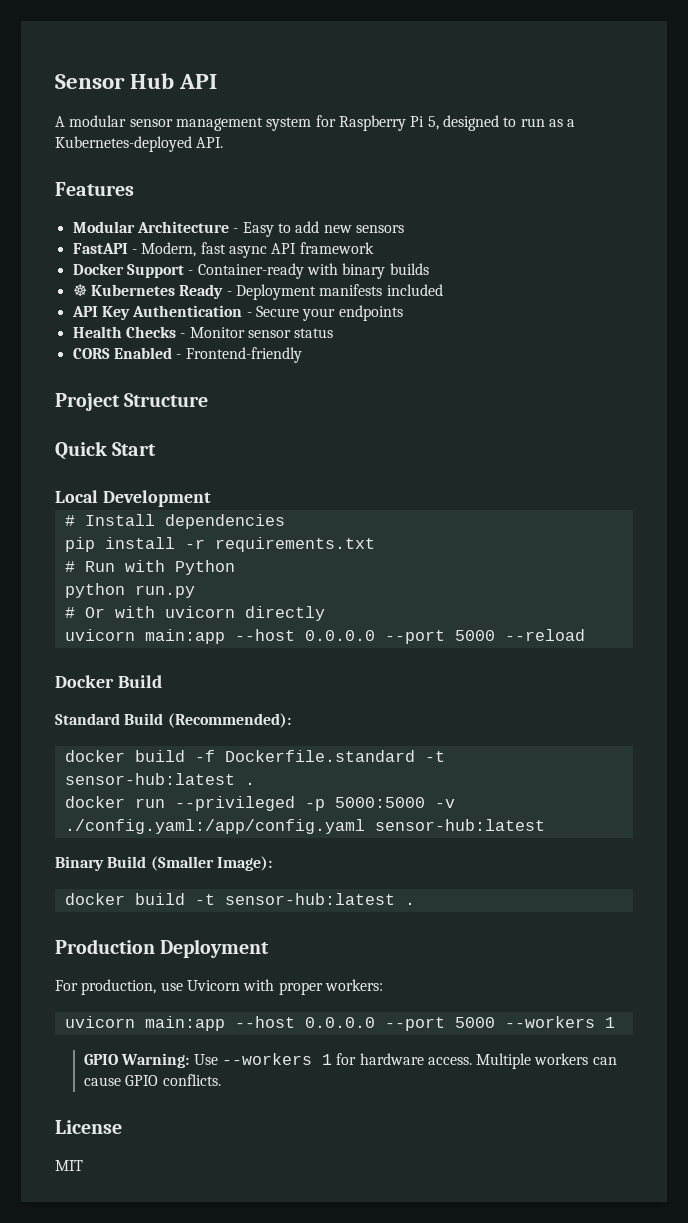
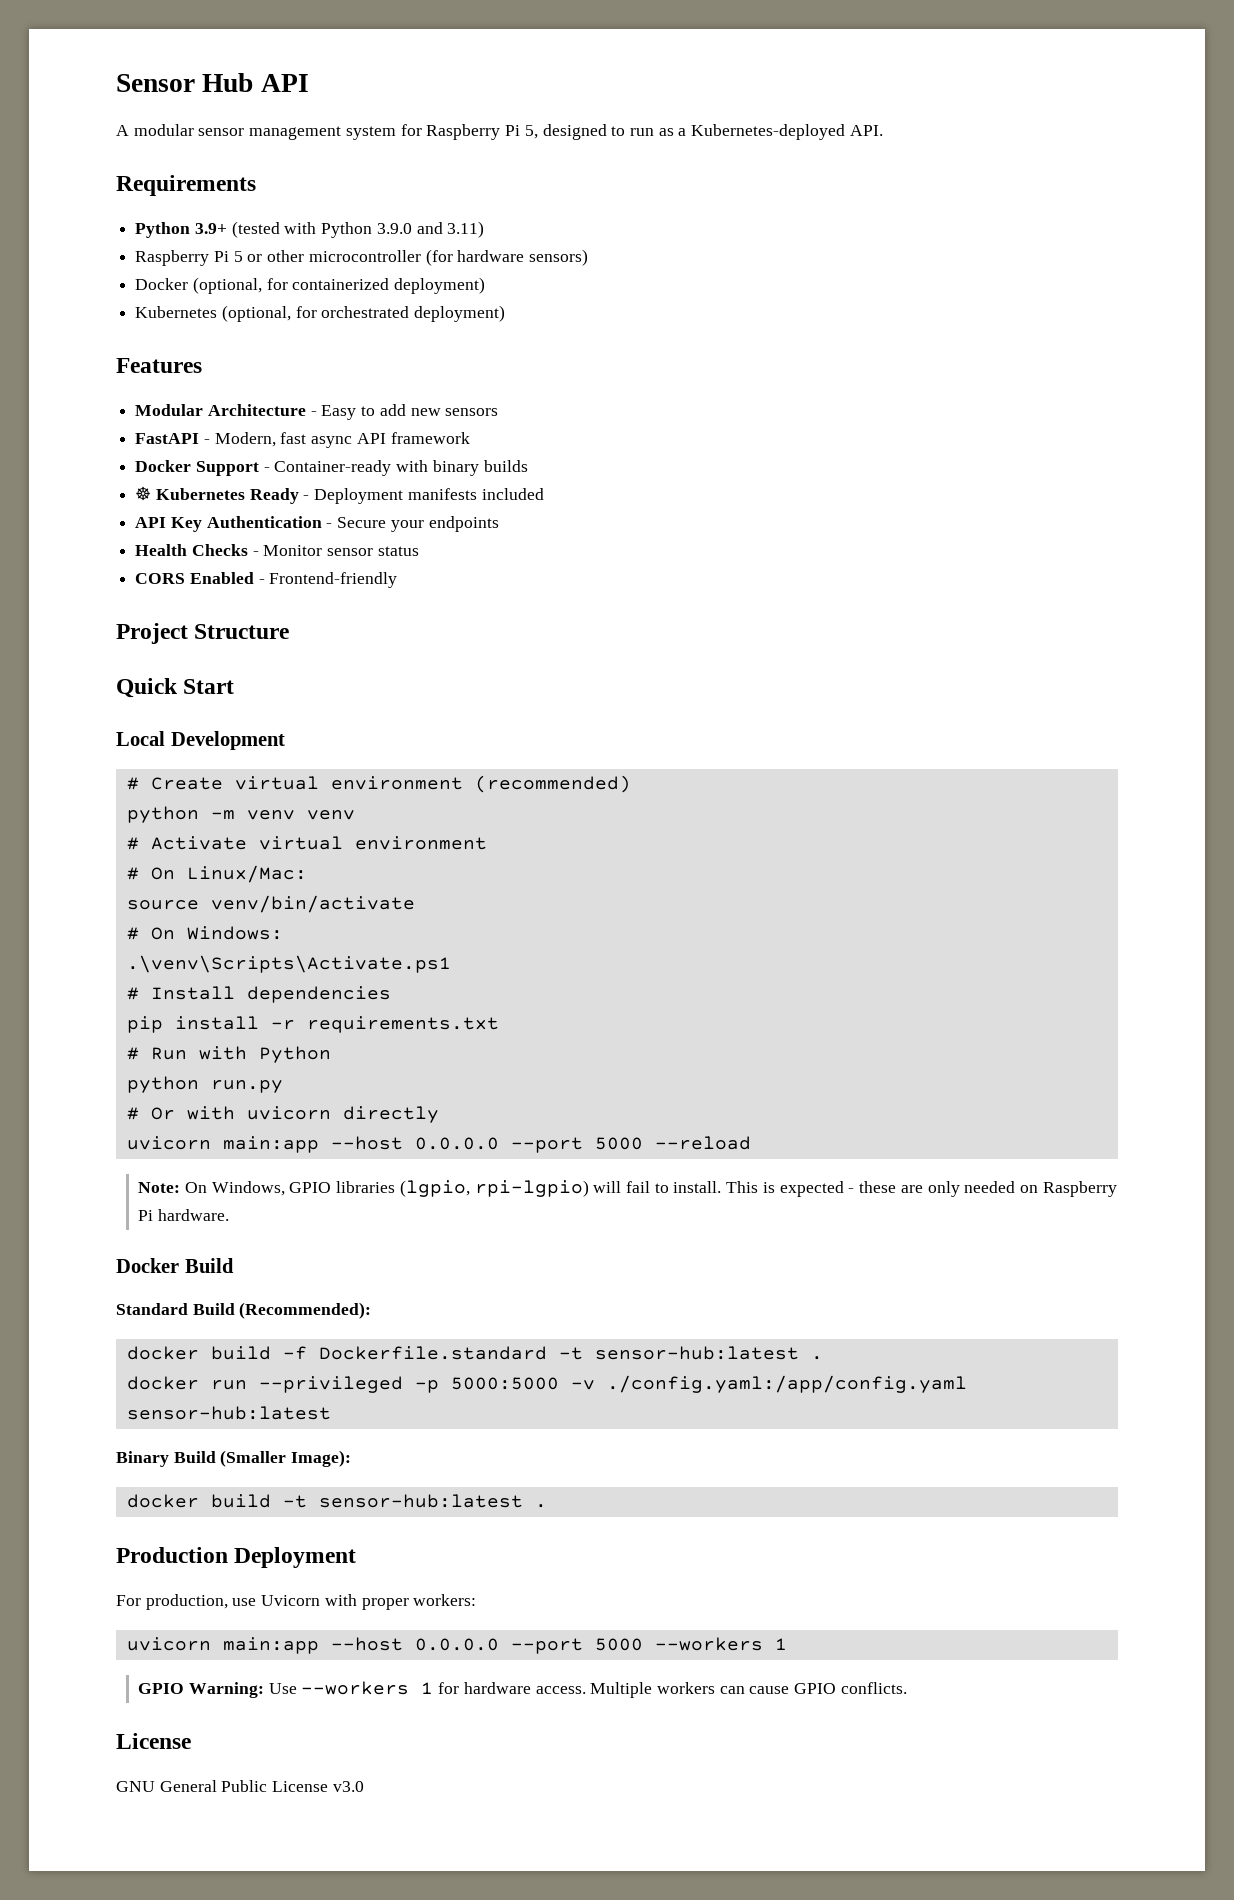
+ Requirements
+ Python 3.9+ (tested with Python 3.9.0 and 3.11)
+ Raspberry Pi 5 or other microcontroller (for hardware sensors)
+ Docker (optional, for containerized deployment)
+ Kubernetes (optional, for orchestrated deployment)
+ # Create virtual environment (recommended)
+ python -m venv venv
+ # Activate virtual environment
+ # On Linux/Mac:
+ source venv/bin/activate
+ # On Windows:
+ .\venv\Scripts\Activate.ps1
+ Note: On Windows, GPIO libraries (lgpio, rpi-lgpio) will fail to install. This is expected - these are only needed on Raspberry Pi hardware.
- MIT
+ GNU General Public License v3.0

